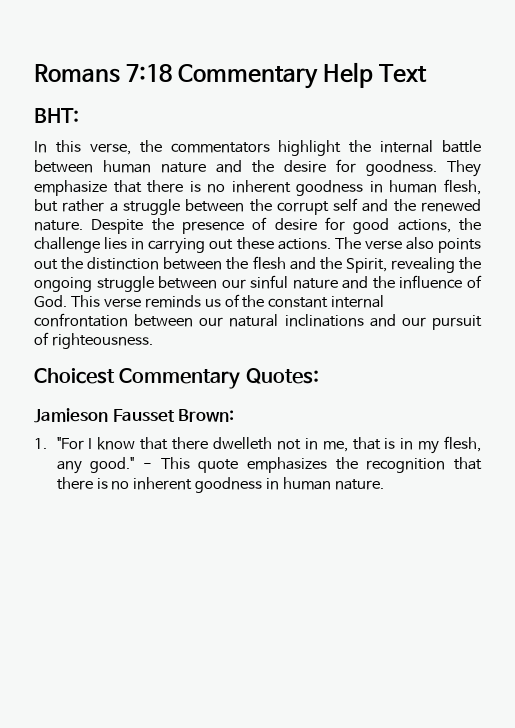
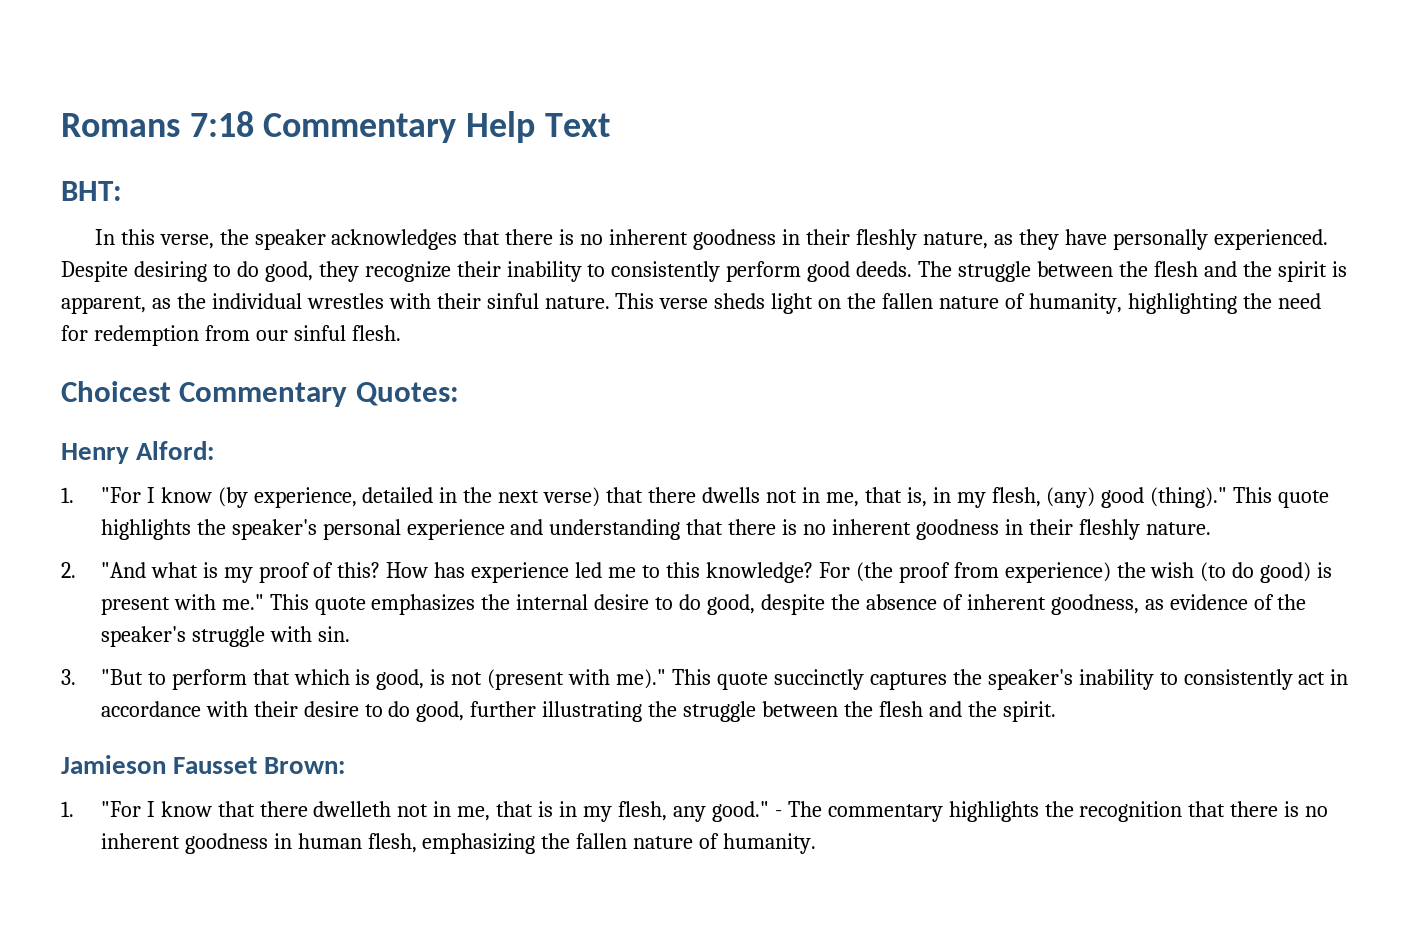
- In this verse, the commentators highlight the internal battle between human nature and the desire for goodness. They emphasize that there is no inherent goodness in human flesh, but rather a struggle between the corrupt self and the renewed nature. Despite the presence of desire for good actions, the challenge lies in carrying out these actions. The verse also points out the distinction between the flesh and the Spirit, revealing the ongoing struggle between our sinful nature and the influence of God. This verse reminds us of the constant internal confrontation between our natural inclinations and our pursuit of righteousness.
+ In this verse, the speaker acknowledges that there is no inherent goodness in their fleshly nature, as they have personally experienced. Despite desiring to do good, they recognize their inability to consistently perform good deeds. The struggle between the flesh and the spirit is apparent, as the individual wrestles with their sinful nature. This verse sheds light on the fallen nature of humanity, highlighting the need for redemption from our sinful flesh.
  Choicest Commentary Quotes:
+ Henry Alford:
+ 1. "For I know (by experience, detailed in the next verse) that there dwells not in me, that is, in my flesh, (any) good (thing)." This quote highlights the speaker's personal experience and understanding that there is no inherent goodness in their fleshly nature.
+ 2. "And what is my proof of this? How has experience led me to this knowledge? For (the proof from experience) the wish (to do good) is present with me." This quote emphasizes the internal desire to do good, despite the absence of inherent goodness, as evidence of the speaker's struggle with sin.
+ 3. "But to perform that which is good, is not (present with me)." This quote succinctly captures the speaker's inability to consistently act in accordance with their desire to do good, further illustrating the struggle between the flesh and the spirit.
- - This quote emphasizes the recognition that there is no inherent goodness in human nature.
+ - The commentary highlights the recognition that there is no inherent goodness in human flesh, emphasizing the fallen nature of humanity.

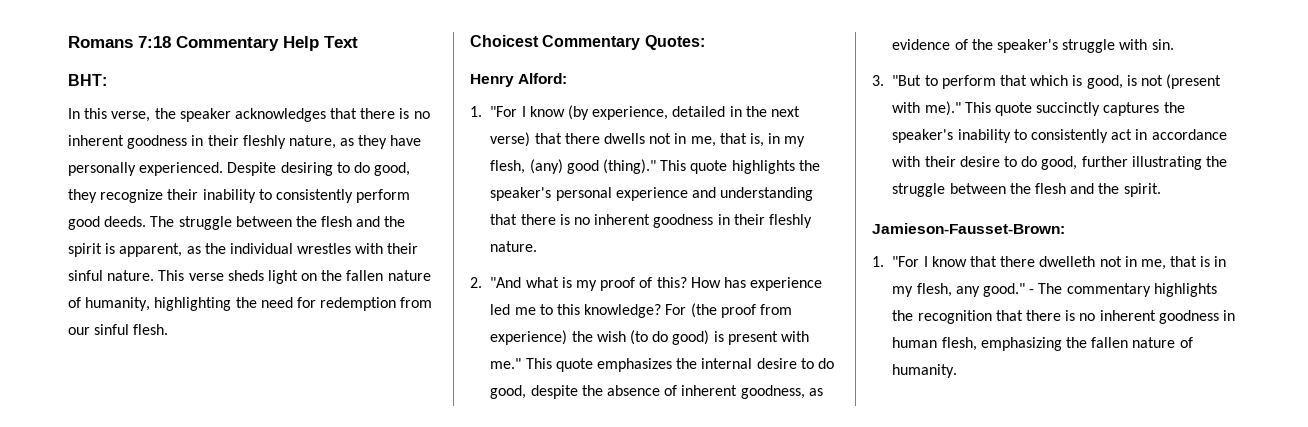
- Jamieson Fausset Brown:
+ Jamieson-Fausset-Brown:

